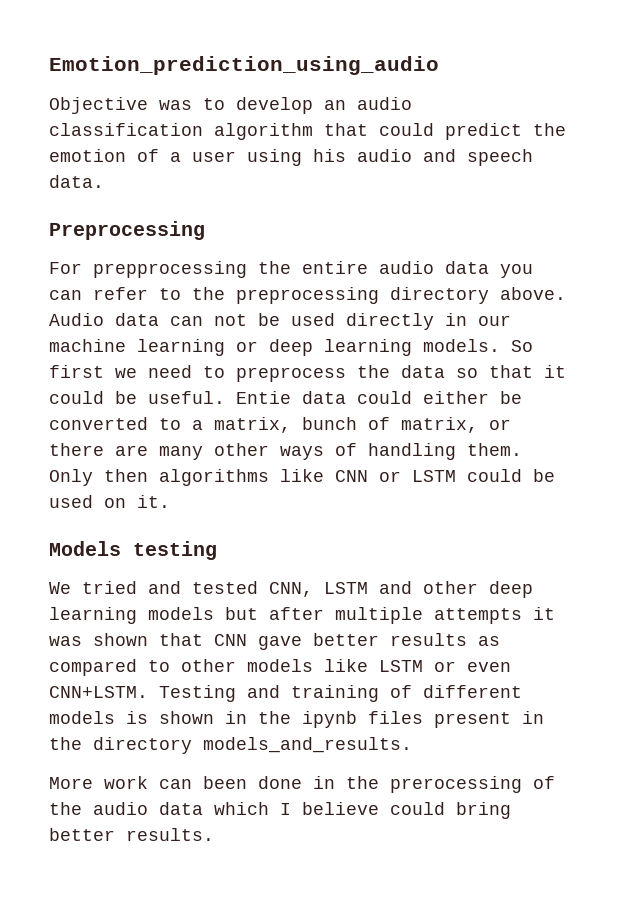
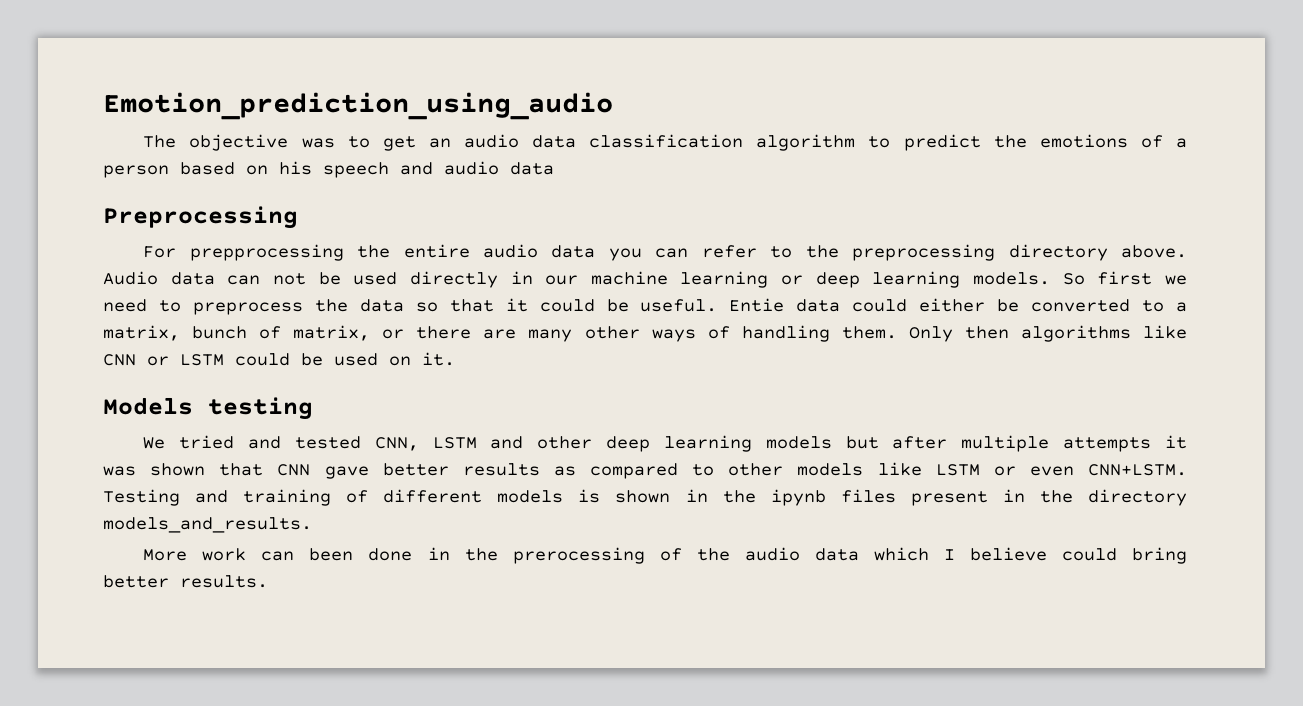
- Objective was to develop an audio classification algorithm that could predict the emotion of a user using his audio and speech data.
+ The objective was to get an audio data classification algorithm to predict the emotions of a person based on his speech and audio data

